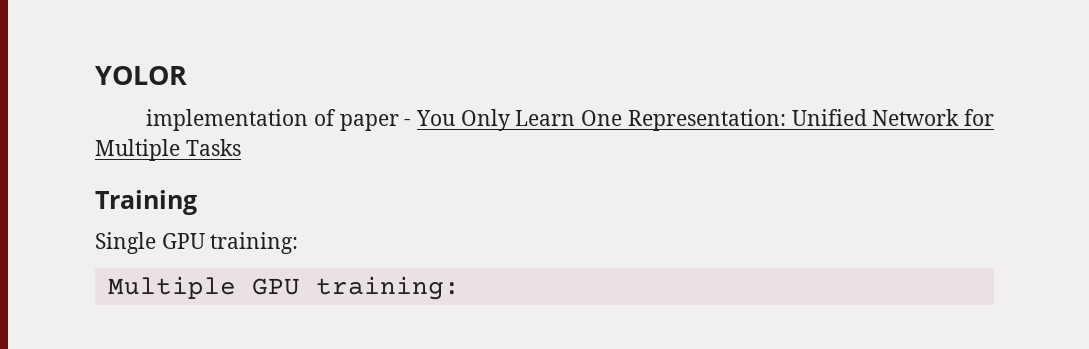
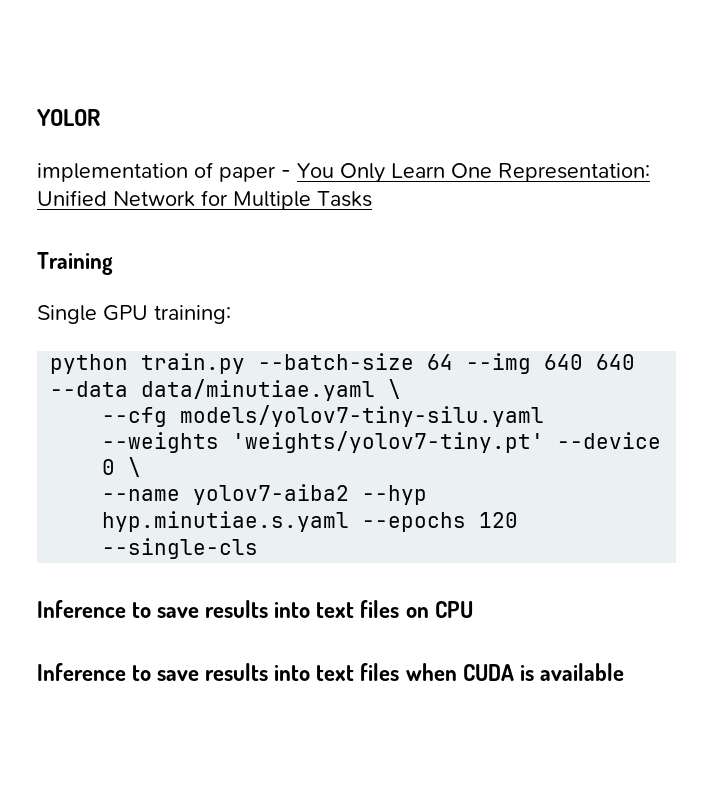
- Multiple GPU training:
+ python train.py --batch-size 64 --img 640 640 --data data/minutiae.yaml \
+ --cfg models/yolov7-tiny-silu.yaml --weights 'weights/yolov7-tiny.pt' --device 0 \
+ --name yolov7-aiba2 --hyp hyp.minutiae.s.yaml --epochs 120 --single-cls
+ Inference to save results into text files on CPU
+ Inference to save results into text files when CUDA is available

